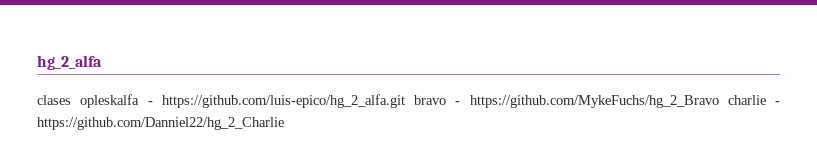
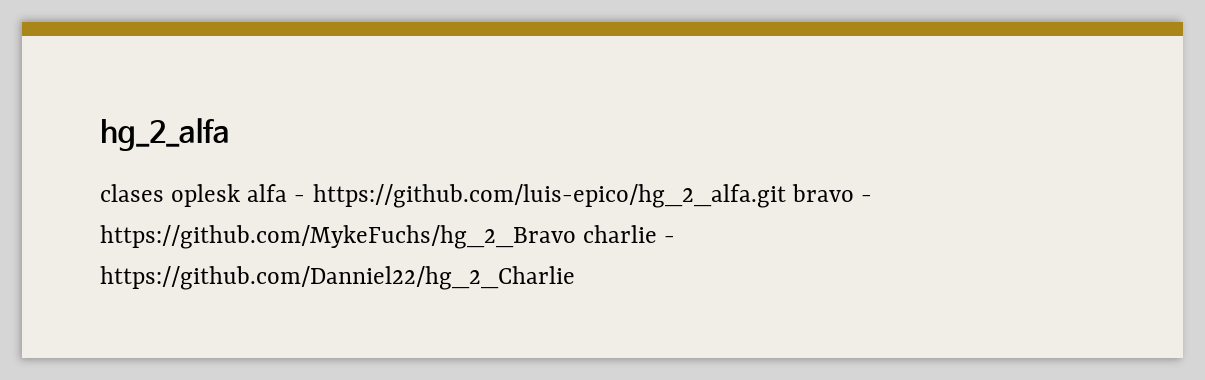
- clases opleskalfa - https://github.com/luis-epico/hg_2_alfa.git bravo - https://github.com/MykeFuchs/hg_2_Bravo charlie - https://github.com/Danniel22/hg_2_Charlie
+ clases oplesk alfa - https://github.com/luis-epico/hg_2_alfa.git bravo - https://github.com/MykeFuchs/hg_2_Bravo charlie - https://github.com/Danniel22/hg_2_Charlie

